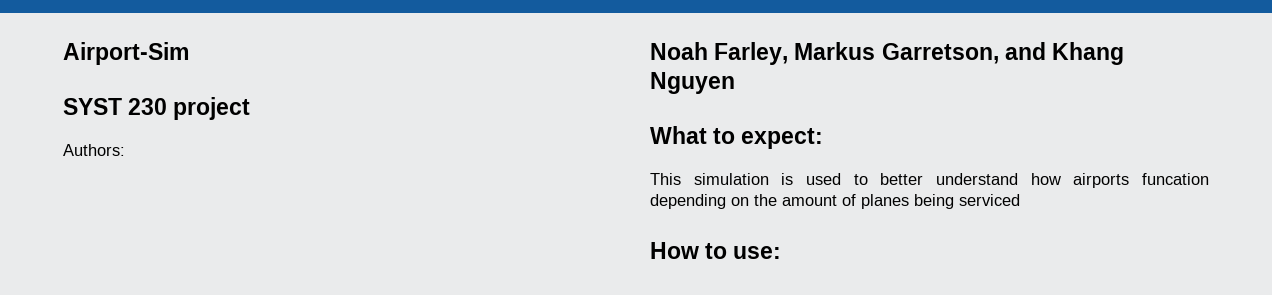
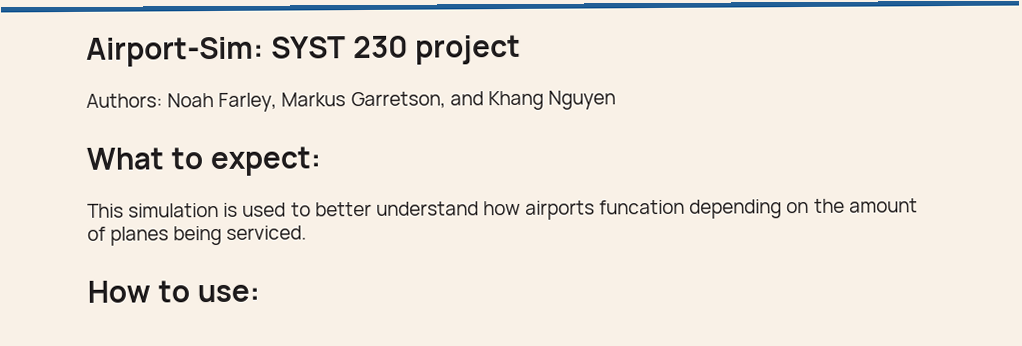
- Airport-Sim
- SYST 230 project
+ Airport-Sim: SYST 230 project
- Authors:
- Noah Farley, Markus Garretson, and Khang Nguyen
+ Authors: Noah Farley, Markus Garretson, and Khang Nguyen
- This simulation is used to better understand how airports funcation depending on the amount of planes being serviced
+ This simulation is used to better understand how airports funcation depending on the amount of planes being serviced.

